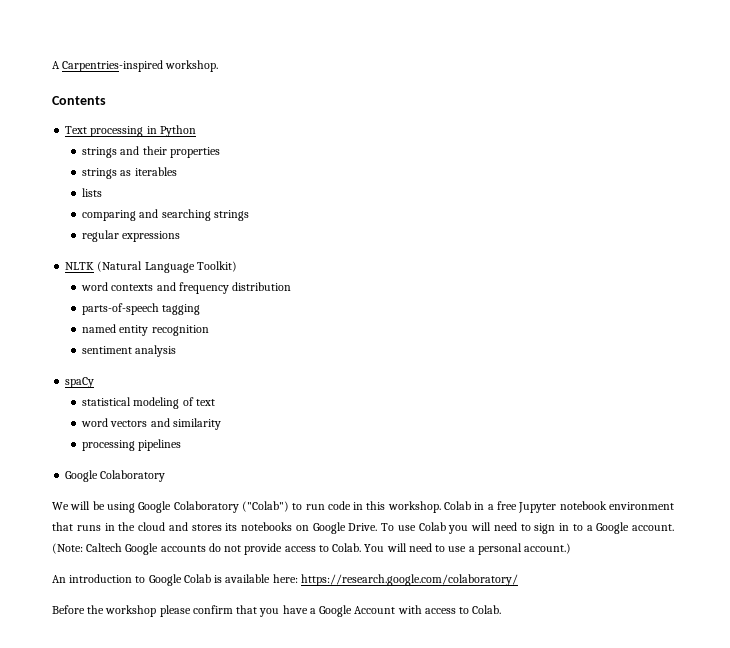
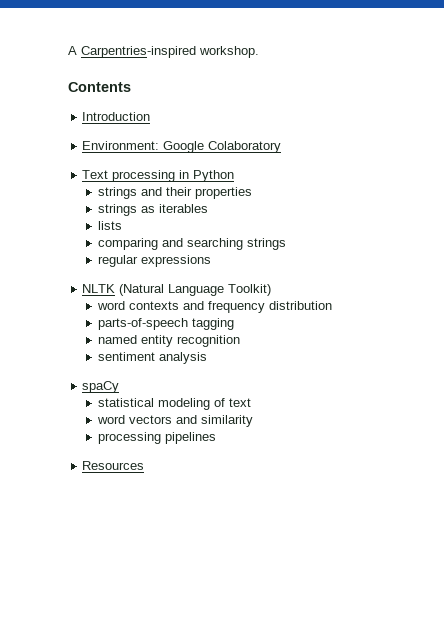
+ Introduction
+ Environment: Google Colaboratory
  processing pipelines
- Google Colaboratory
- We will be using Google Colaboratory ("Colab") to run code in this workshop. Colab in a free Jupyter notebook environment that runs in the cloud and stores its notebooks on Google Drive. To use Colab you will need to sign in to a Google account. (Note: Caltech Google accounts do not provide access to Colab. You will need to use a personal account.)
- An introduction to Google Colab is available here: https://research.google.com/colaboratory/
- Before the workshop please confirm that you have a Google Account with access to Colab.
+ Resources

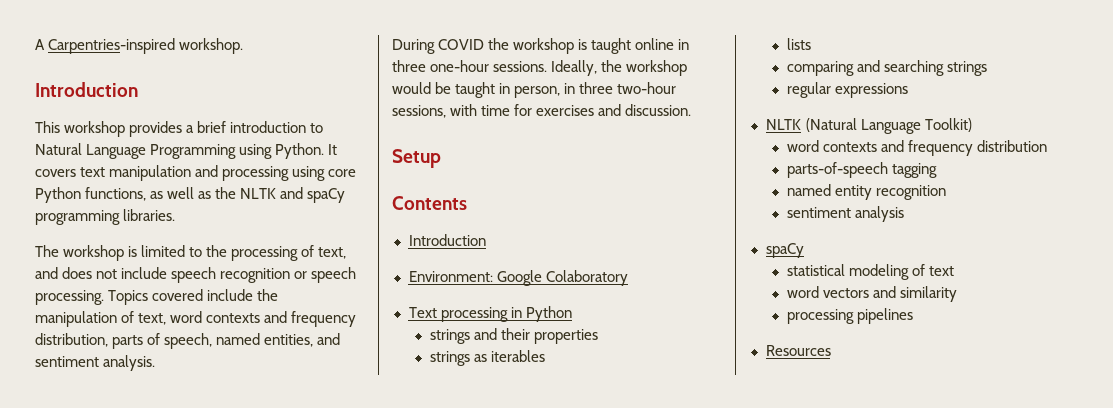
  A Carpentries-inspired workshop.
+ Introduction
+ This workshop provides a brief introduction to Natural Language Programming using Python. It covers text manipulation and processing using core Python functions, as well as the NLTK and spaCy programming libraries.
+ The workshop is limited to the processing of text, and does not include speech recognition or speech processing. Topics covered include the manipulation of text, word contexts and frequency distribution, parts of speech, named entities, and sentiment analysis.
+ During COVID the workshop is taught online in three one-hour sessions. Ideally, the workshop would be taught in person, in three two-hour sessions, with time for exercises and discussion.
+ Setup

